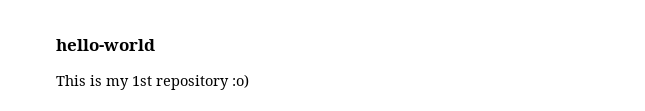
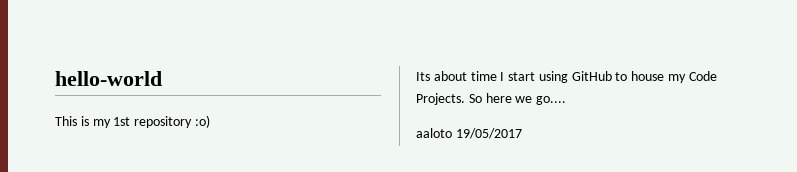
+ Its about time I start using GitHub to house my Code Projects. So here we go....
+ aaloto 19/05/2017

